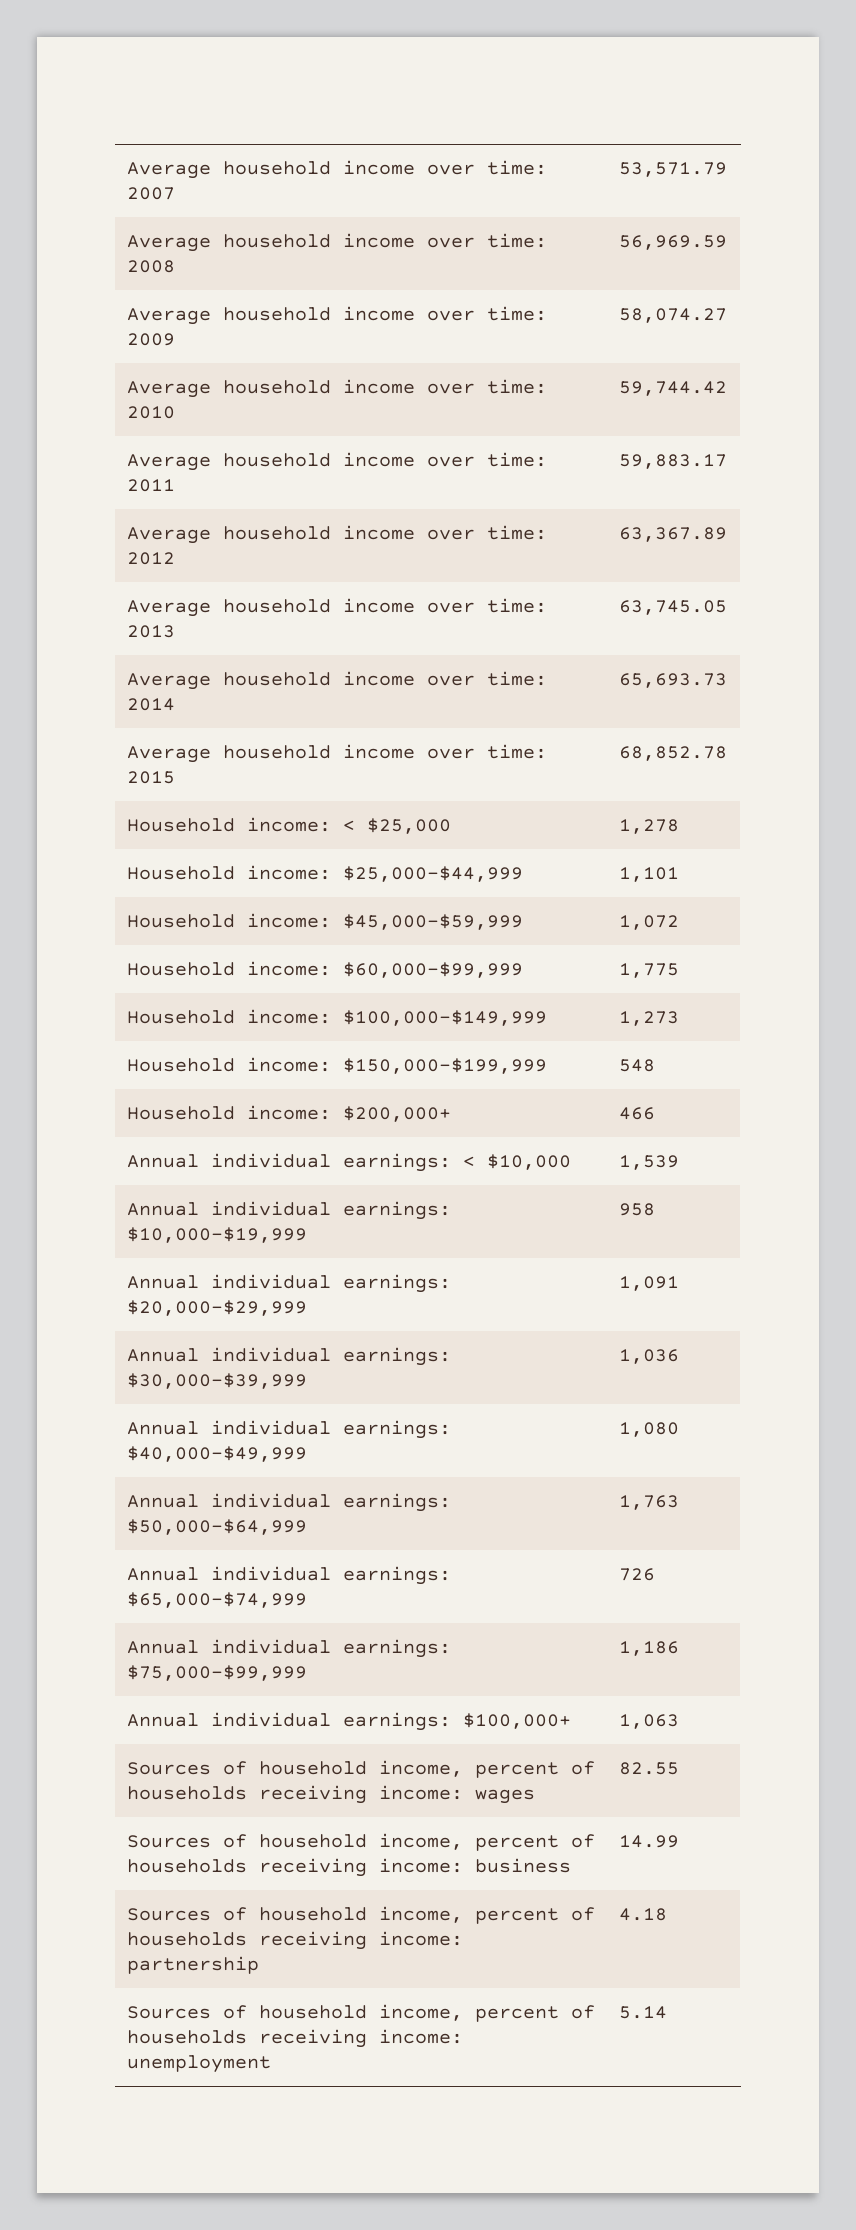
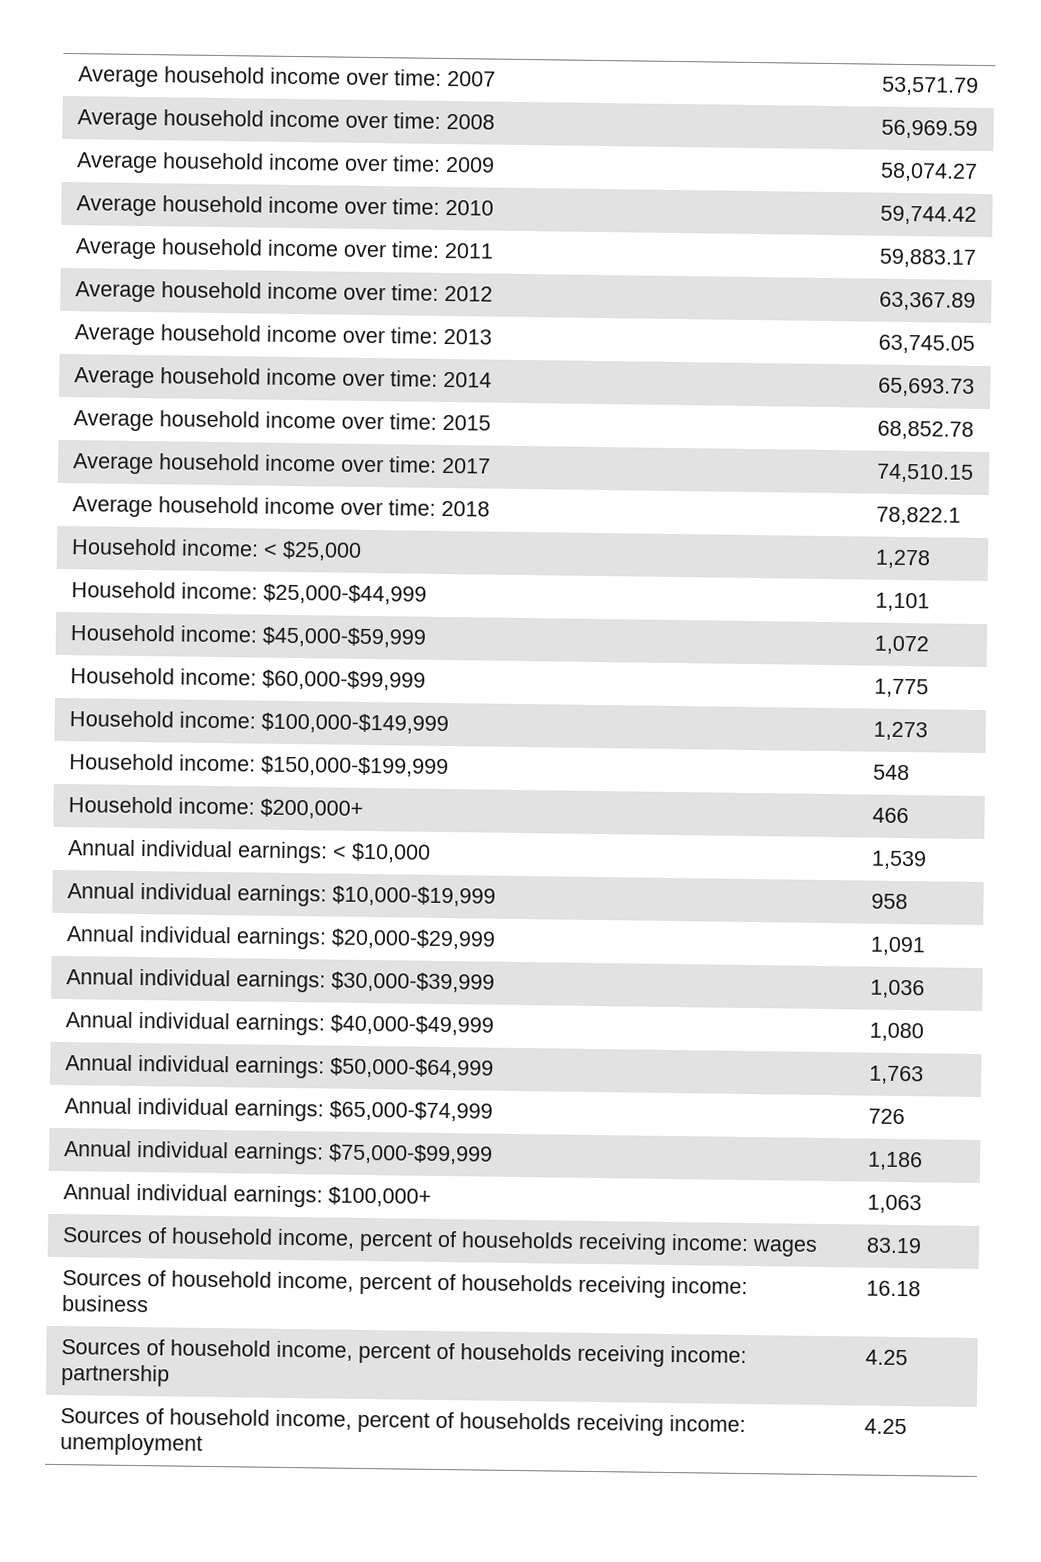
+ Average household income over time: 2017 | 74,510.15
+ Average household income over time: 2018 | 78,822.1
- Sources of household income, percent of households receiving income: wages | 82.55
+ Sources of household income, percent of households receiving income: wages | 83.19
- Sources of household income, percent of households receiving income: business | 14.99
+ Sources of household income, percent of households receiving income: business | 16.18
- Sources of household income, percent of households receiving income: partnership | 4.18
+ Sources of household income, percent of households receiving income: partnership | 4.25
- Sources of household income, percent of households receiving income: unemployment | 5.14
+ Sources of household income, percent of households receiving income: unemployment | 4.25

